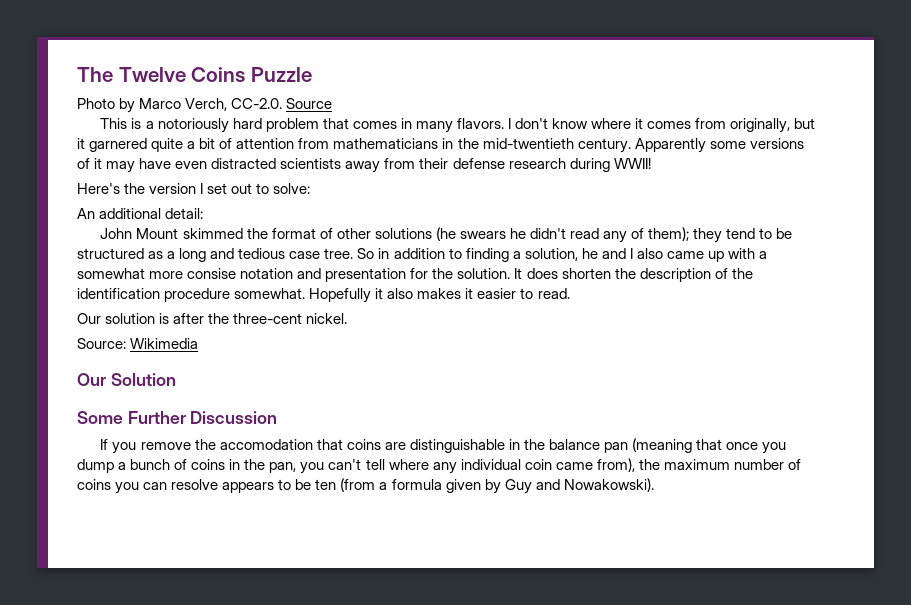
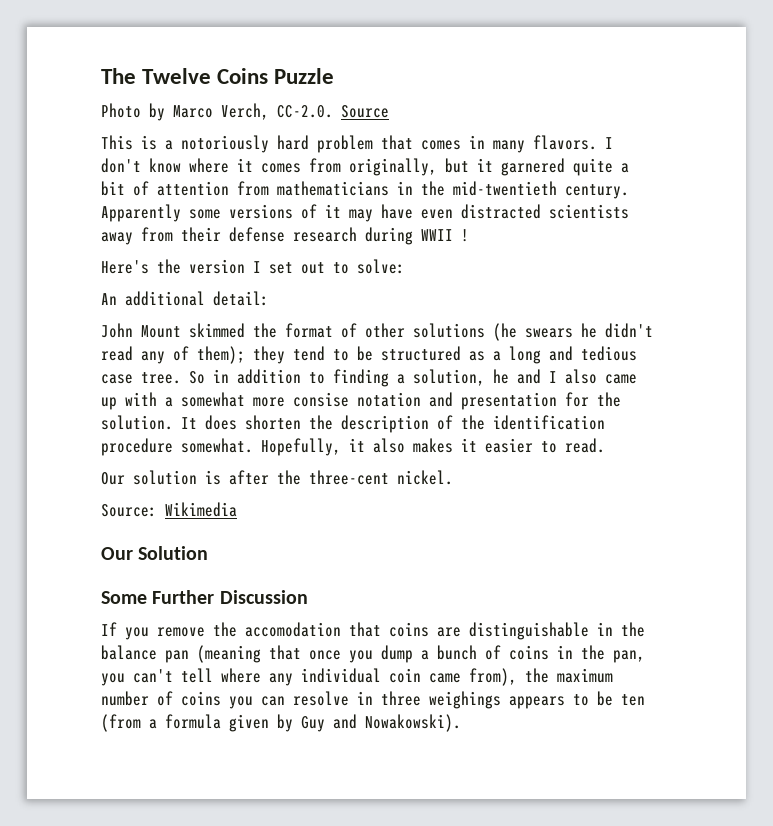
- Apparently some versions of it may have even distracted scientists away from their defense research during WWII!
+ Apparently some versions of it may have even distracted scientists away from their defense research during WWII !
- Hopefully it also makes it easier to read.
+ Hopefully, it also makes it easier to read.
- If you remove the accomodation that coins are distinguishable in the balance pan (meaning that once you dump a bunch of coins in the pan, you can't tell where any individual coin came from), the maximum number of coins you can resolve appears to be ten (from a formula given by Guy and Nowakowski).
+ If you remove the accomodation that coins are distinguishable in the balance pan (meaning that once you dump a bunch of coins in the pan, you can't tell where any individual coin came from), the maximum number of coins you can resolve in three weighings appears to be ten (from a formula given by Guy and Nowakowski).

